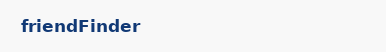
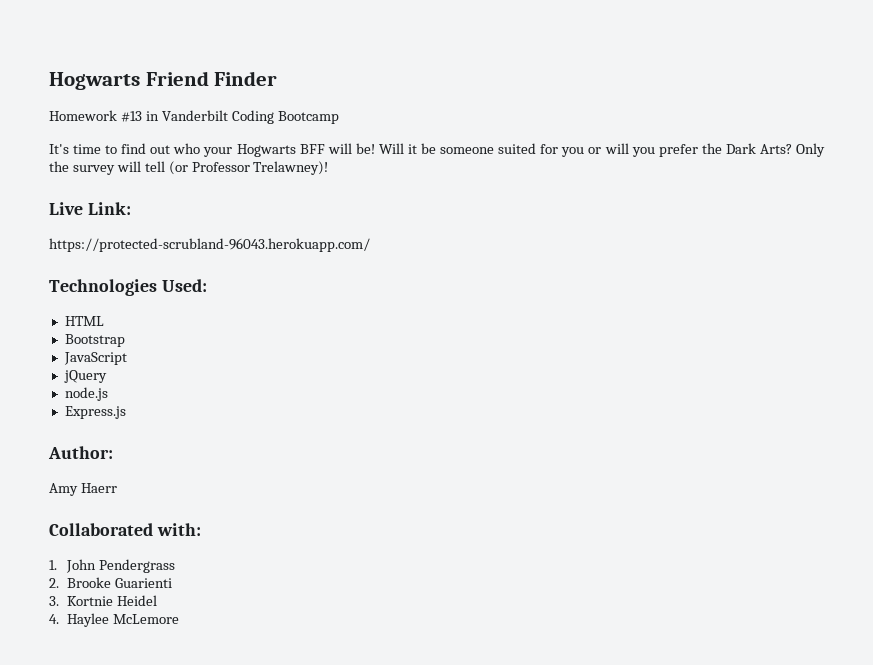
- friendFinder
+ Hogwarts Friend Finder
+ Homework #13 in Vanderbilt Coding Bootcamp
+ It's time to find out who your Hogwarts BFF will be! Will it be someone suited for you or will you prefer the Dark Arts? Only the survey will tell (or Professor Trelawney)!
+ Live Link:
+ https://protected-scrubland-96043.herokuapp.com/
+ Technologies Used:
+ HTML
+ Bootstrap
+ JavaScript
+ jQuery
+ node.js
+ Express.js
+ Author:
+ Amy Haerr
+ Collaborated with:
+ 1. John Pendergrass
+ 2. Brooke Guarienti
+ 3. Kortnie Heidel
+ 4. Haylee McLemore

